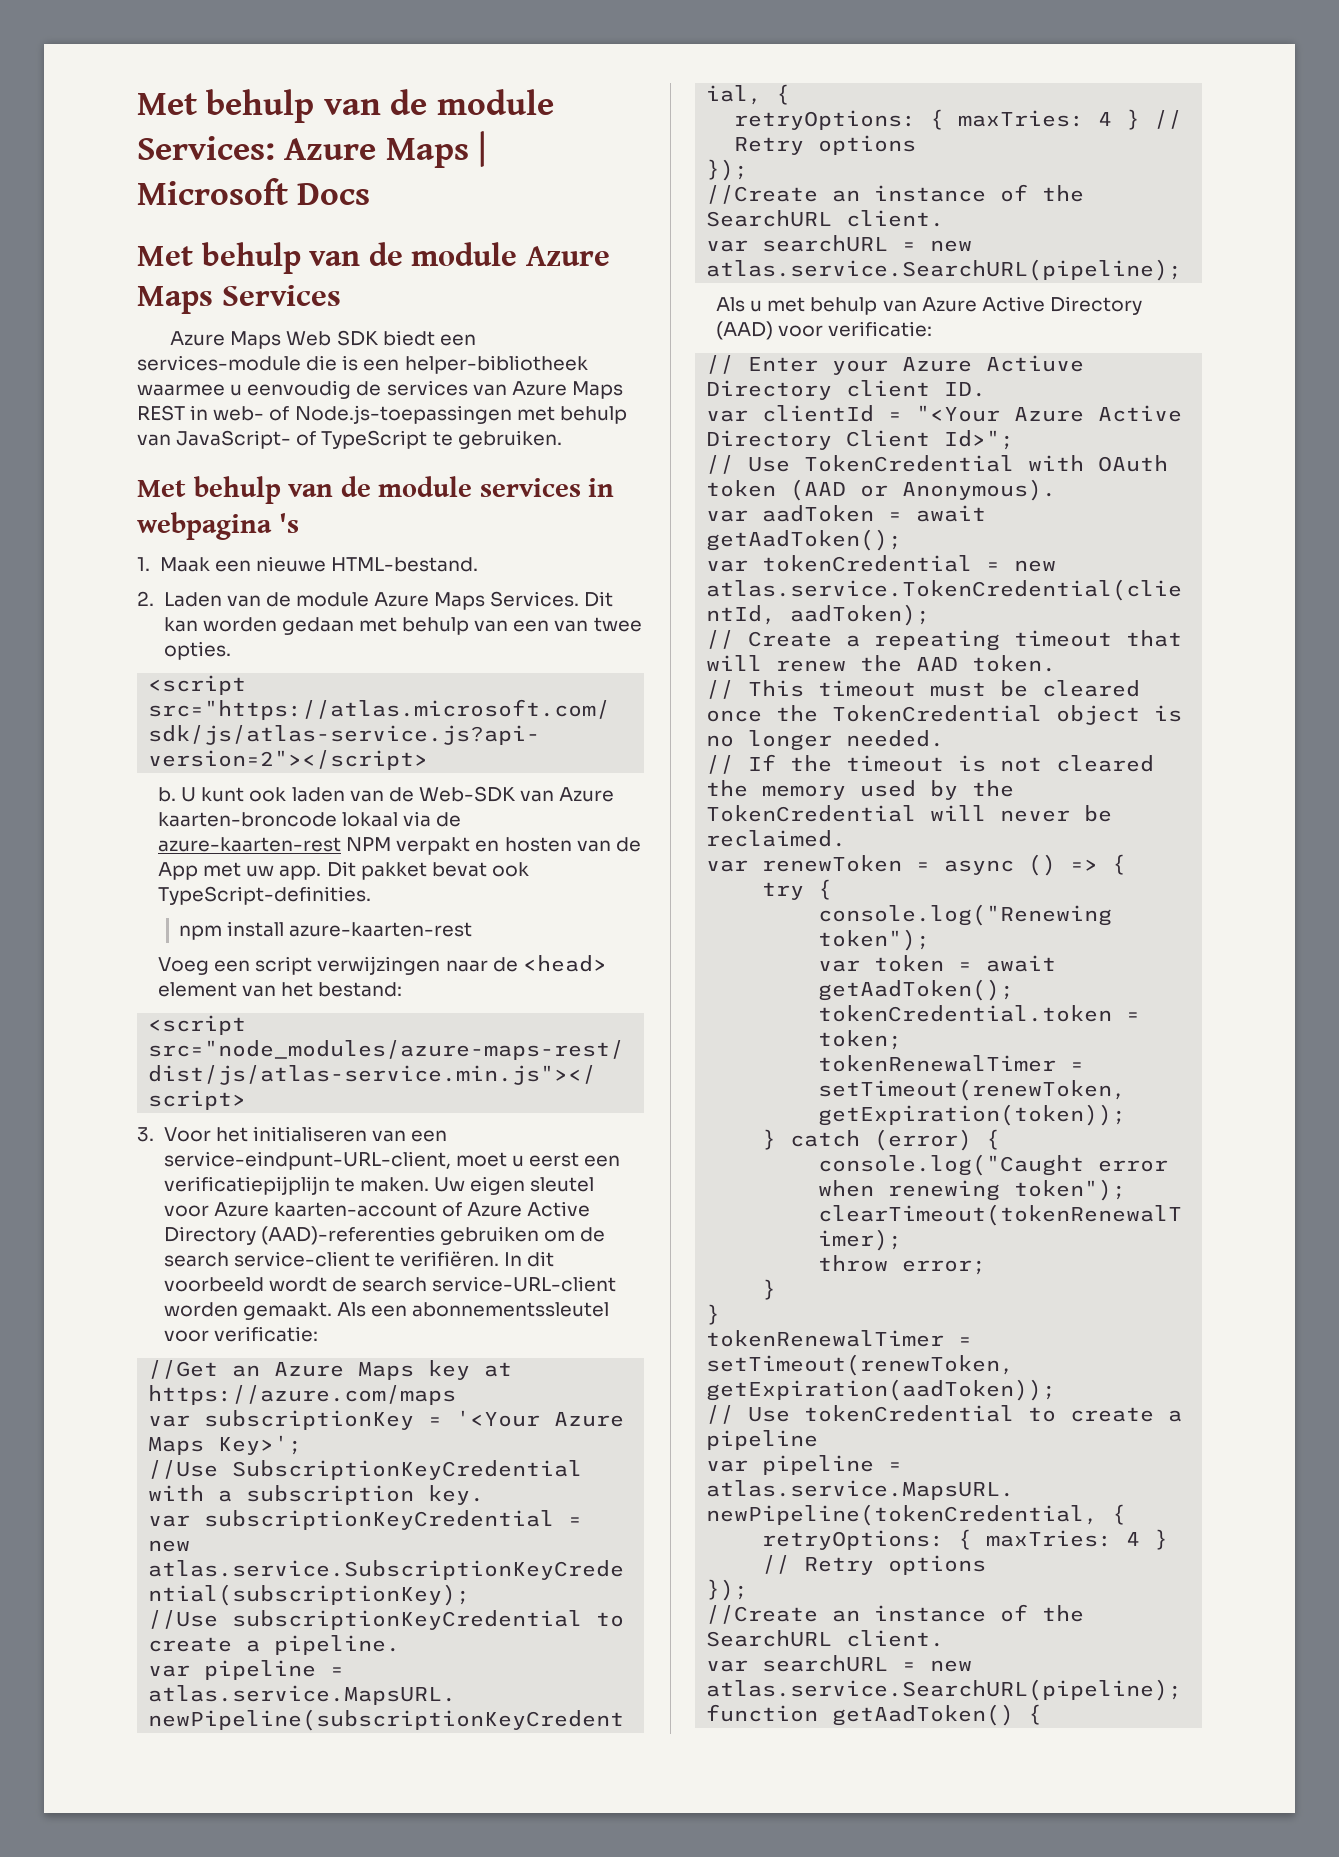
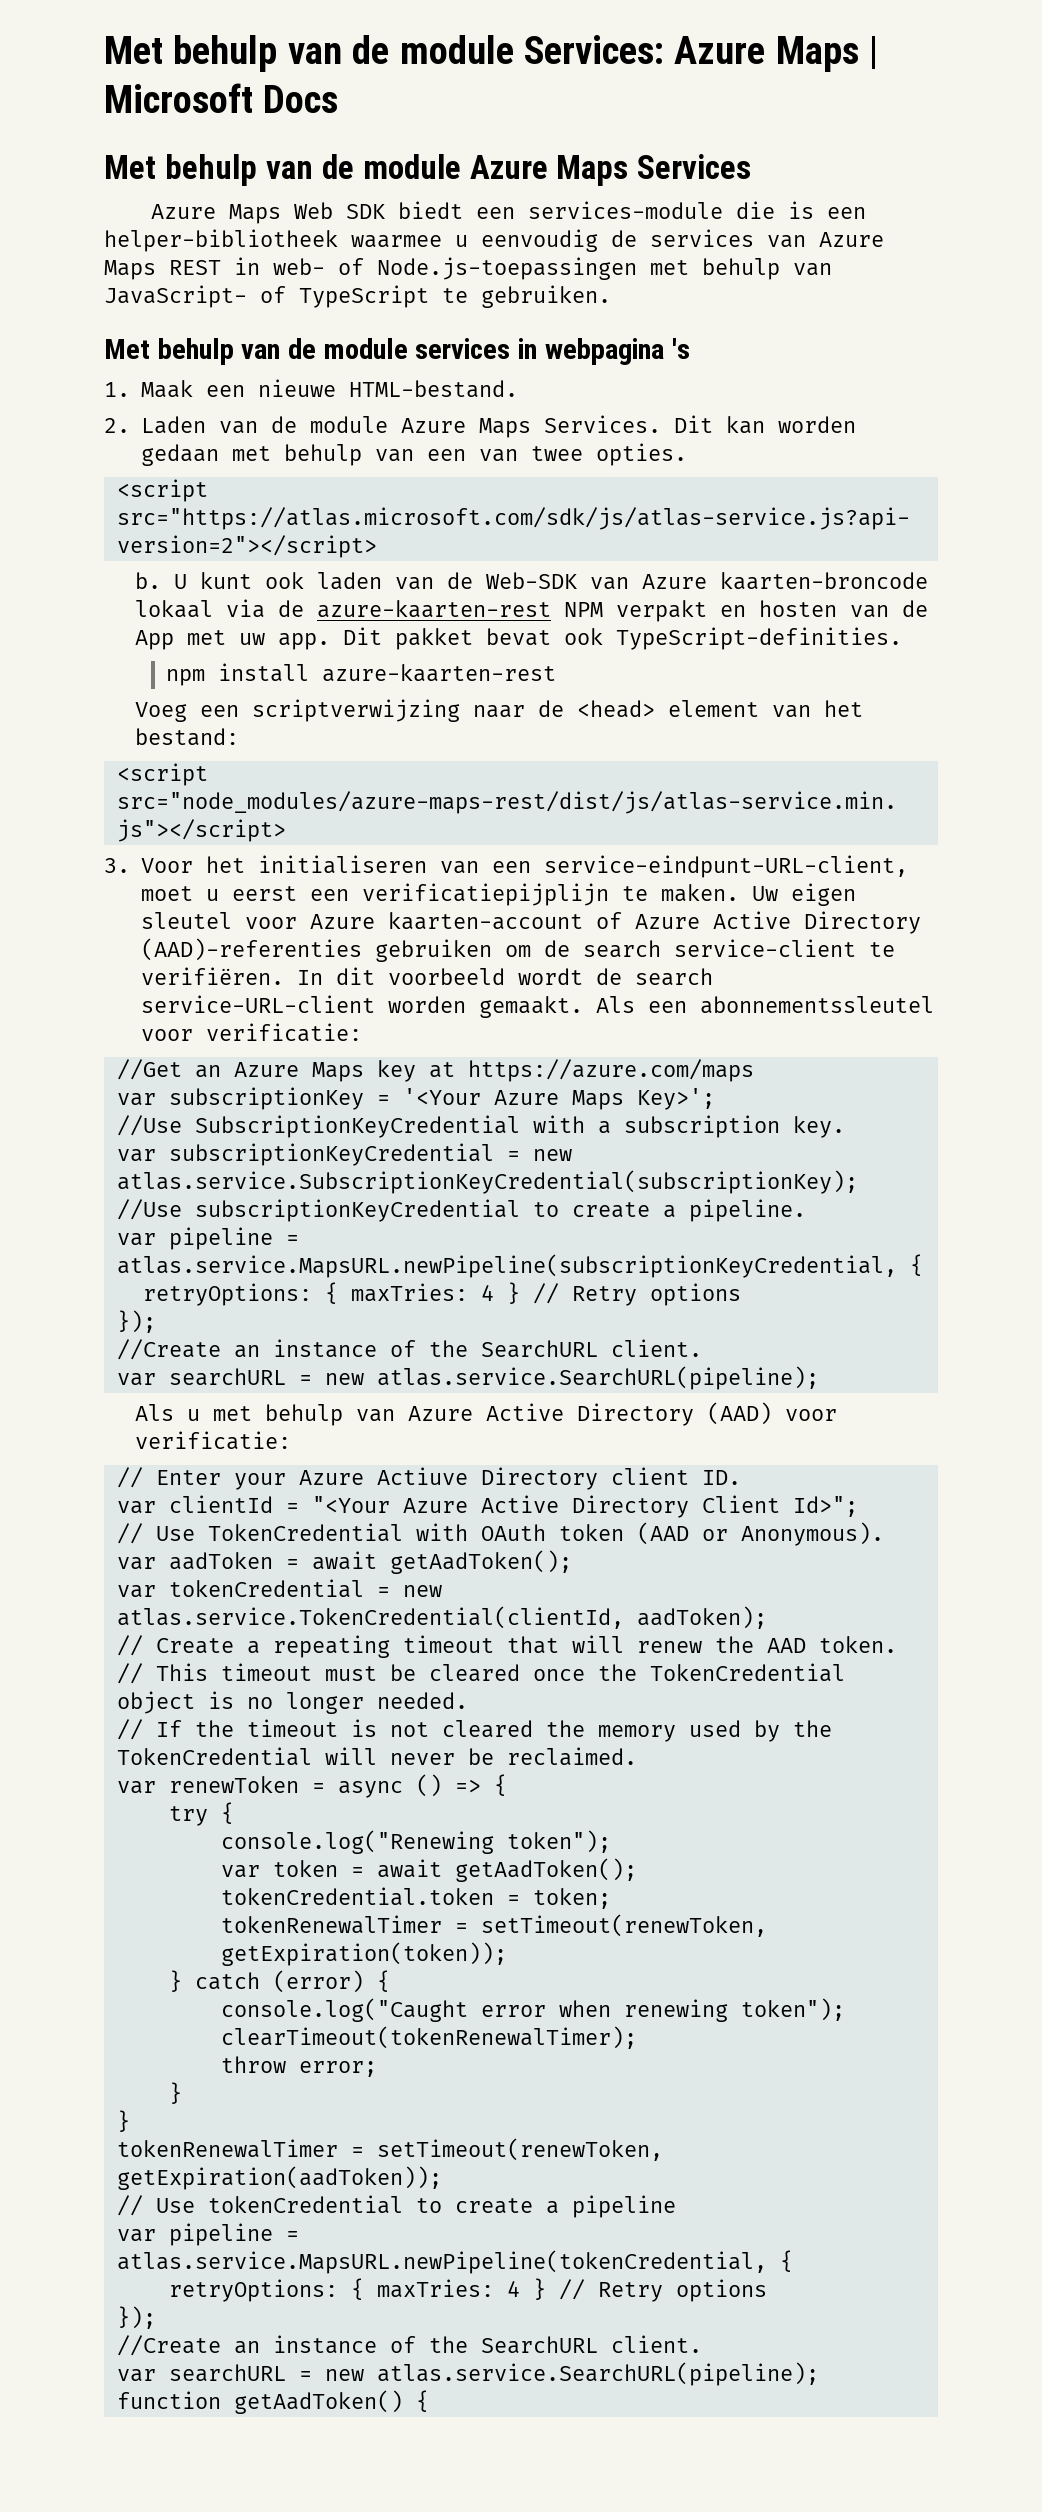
- Voeg een script verwijzingen naar de <head> element van het bestand:
+ Voeg een scriptverwijzing naar de <head> element van het bestand:

